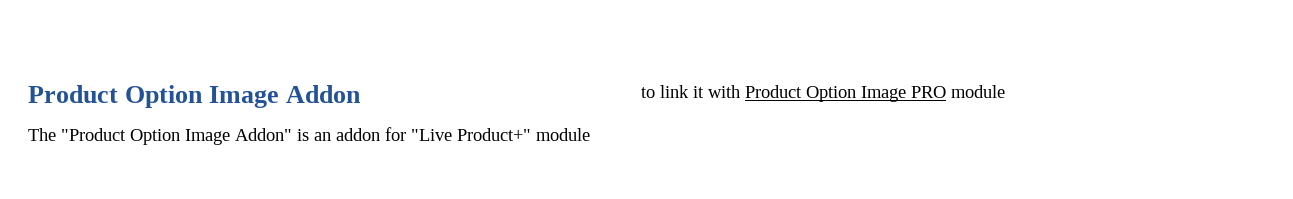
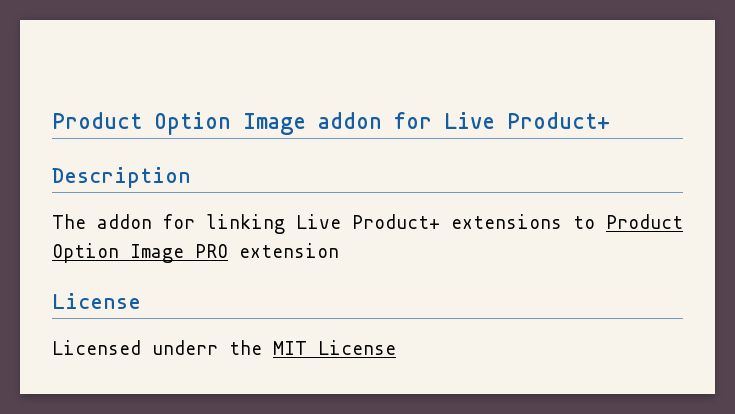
- Product Option Image Addon
- The "Product Option Image Addon" is an addon for "Live Product+" module to link it with Product Option Image PRO module
+ Product Option Image addon for Live Product+
+ Description
+ The addon for linking Live Product+ extensions to Product Option Image PRO extension
+ License
+ Licensed underr the MIT License

